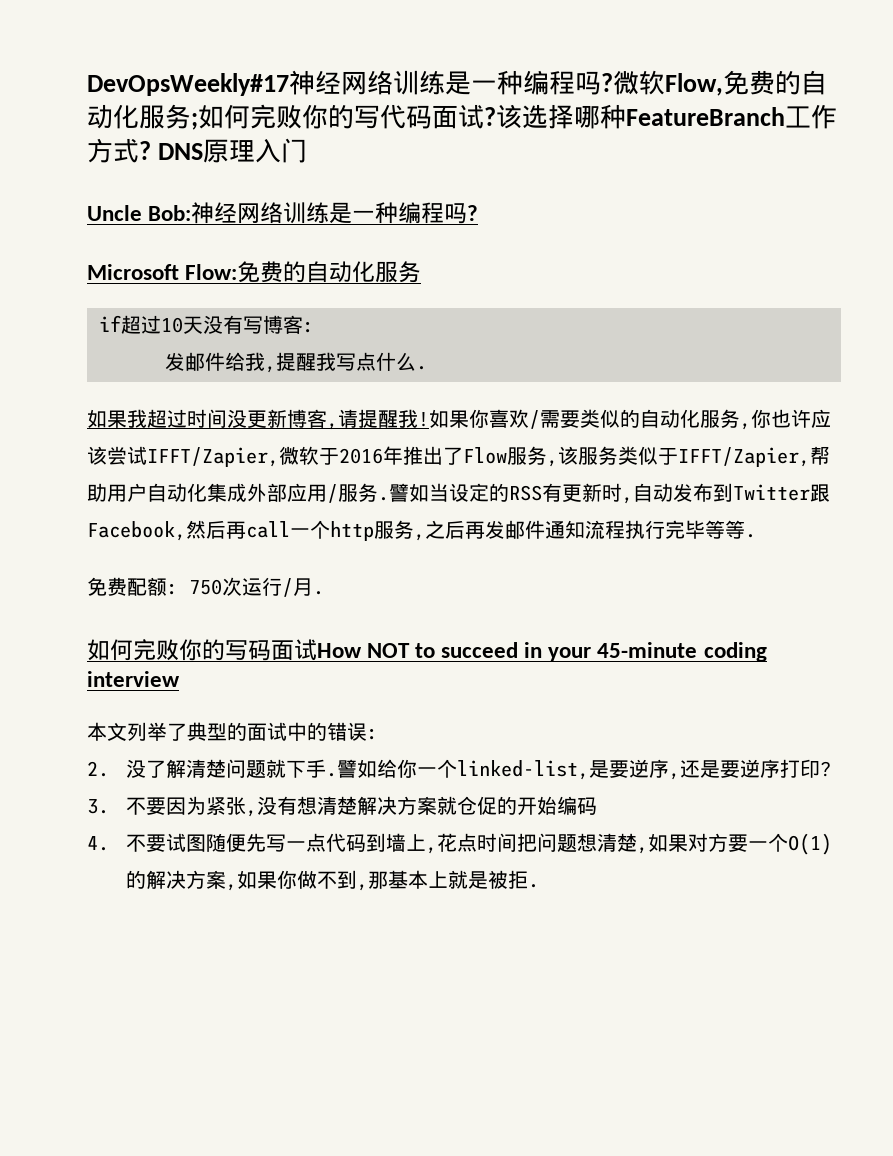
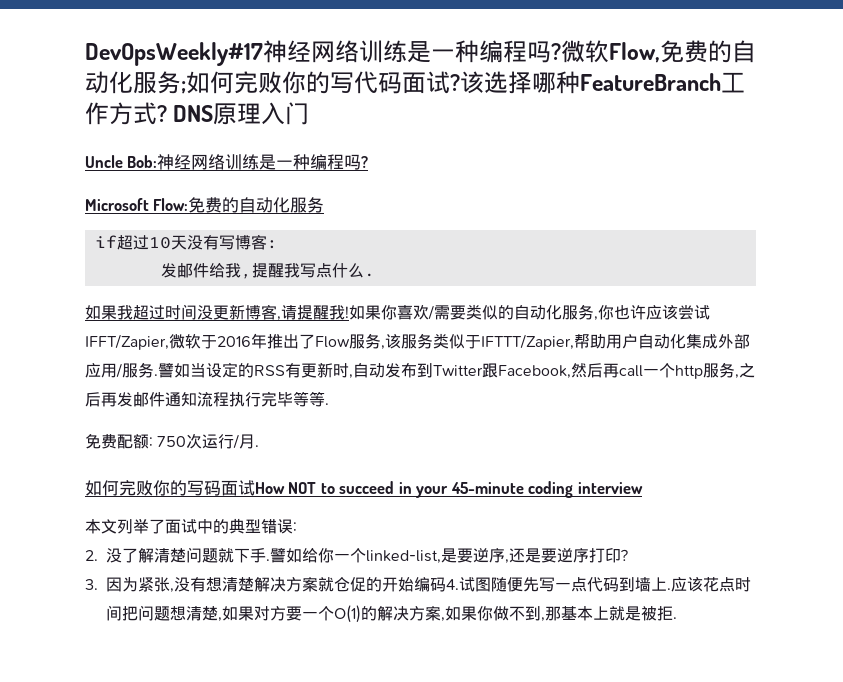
- 如果你喜欢/需要类似的自动化服务,你也许应该尝试IFFT/Zapier,微软于2016年推出了Flow服务,该服务类似于IFFT/Zapier,帮助用户自动化集成外部应用/服务.
+ 如果你喜欢/需要类似的自动化服务,你也许应该尝试IFFT/Zapier,微软于2016年推出了Flow服务,该服务类似于IFTTT/Zapier,帮助用户自动化集成外部应用/服务.
- 本文列举了典型的面试中的错误:
+ 本文列举了面试中的典型错误:
- 3.不要因为紧张,没有想清楚解决方案就仓促的开始编码
- 4.不要试图随便先写一点代码到墙上,花点时间把问题想清楚,如果对方要一个O(1)的解决方案,如果你做不到,那基本上就是被拒.
+ 3.因为紧张,没有想清楚解决方案就仓促的开始编码4.试图随便先写一点代码到墙上.应该花点时间把问题想清楚,如果对方要一个O(1)的解决方案,如果你做不到,那基本上就是被拒.

